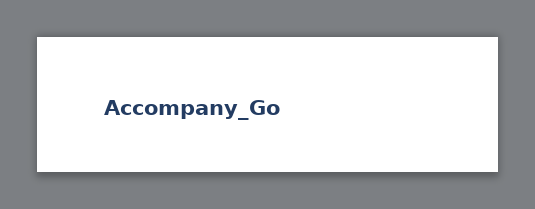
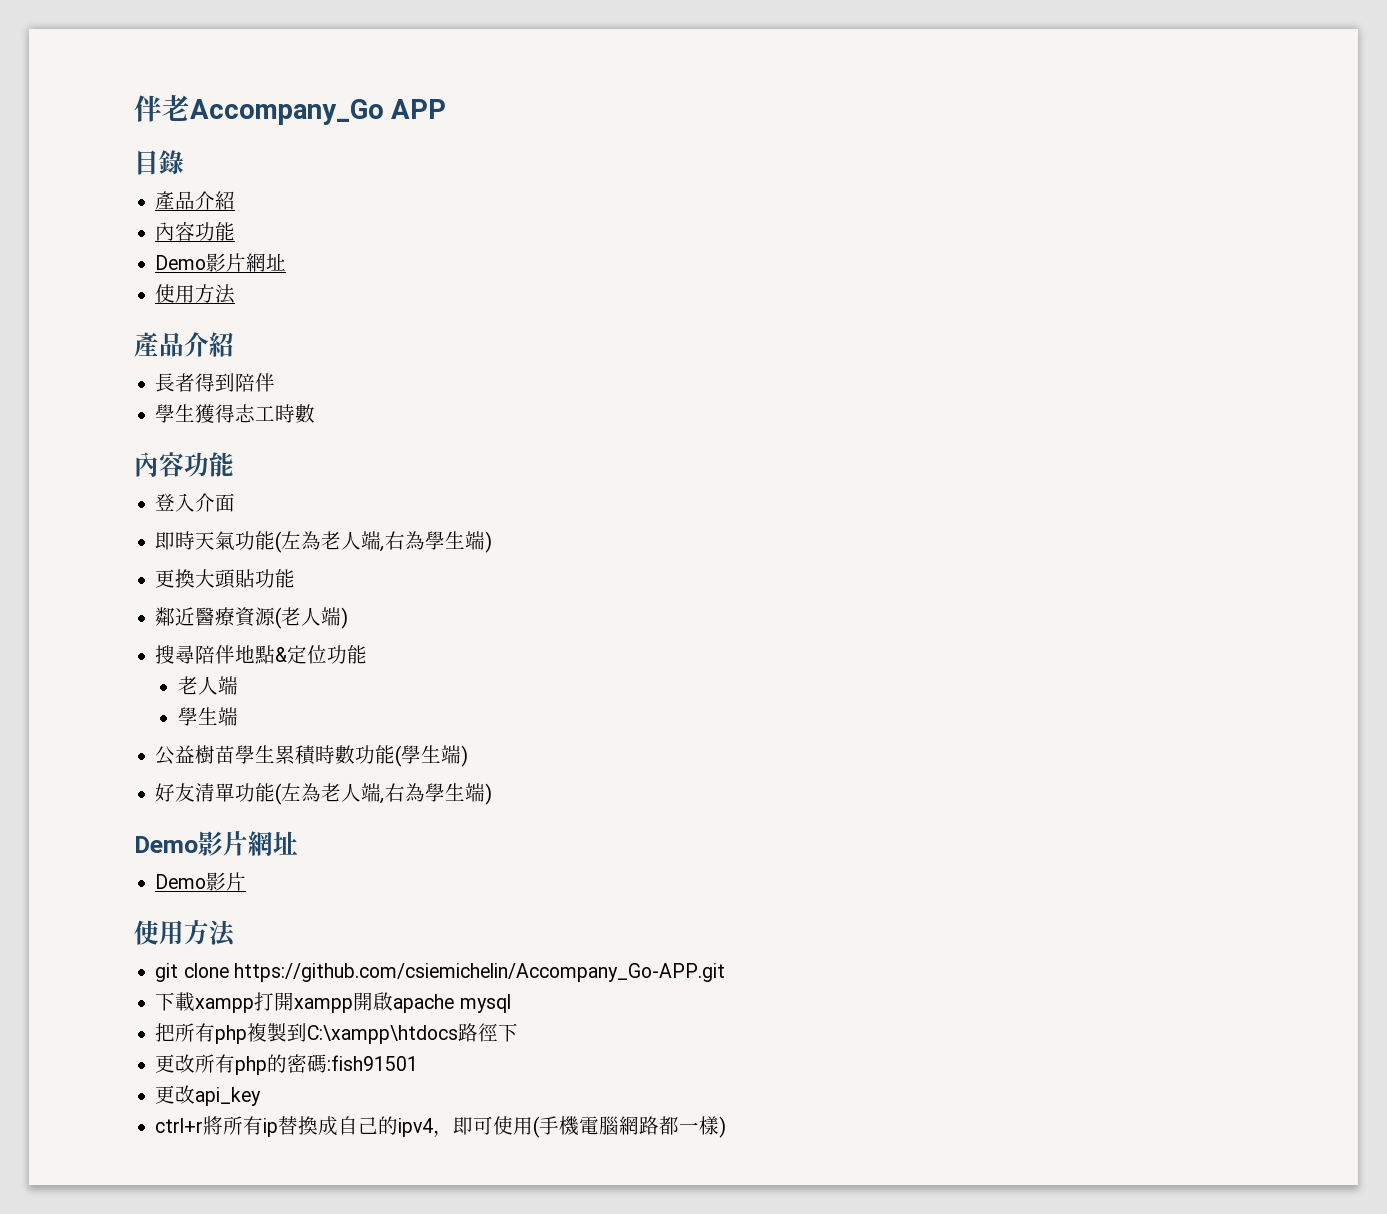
- Accompany_Go
+ 伴老Accompany_Go APP
+ 目錄
+ 產品介紹
+ 內容功能
+ Demo影片網址
+ 使用方法
+ 產品介紹
+ 長者得到陪伴
+ 學生獲得志工時數
+ 內容功能
+ 登入介面
+ 即時天氣功能(左為老人端,右為學生端)
+ 更換大頭貼功能
+ 鄰近醫療資源(老人端)
+ 搜尋陪伴地點&定位功能
+ 老人端
+ 學生端
+ 公益樹苗學生累積時數功能(學生端)
+ 好友清單功能(左為老人端,右為學生端)
+ Demo影片網址
+ Demo影片
+ 使用方法
+ git clone https://github.com/csiemichelin/Accompany_Go-APP.git
+ 下載xampp打開xampp開啟apache mysql
+ 把所有php複製到C:\xampp\htdocs路徑下
+ 更改所有php的密碼:fish91501
+ 更改api_key
+ ctrl+r將所有ip替換成自己的ipv4，即可使用(手機電腦網路都一樣)

